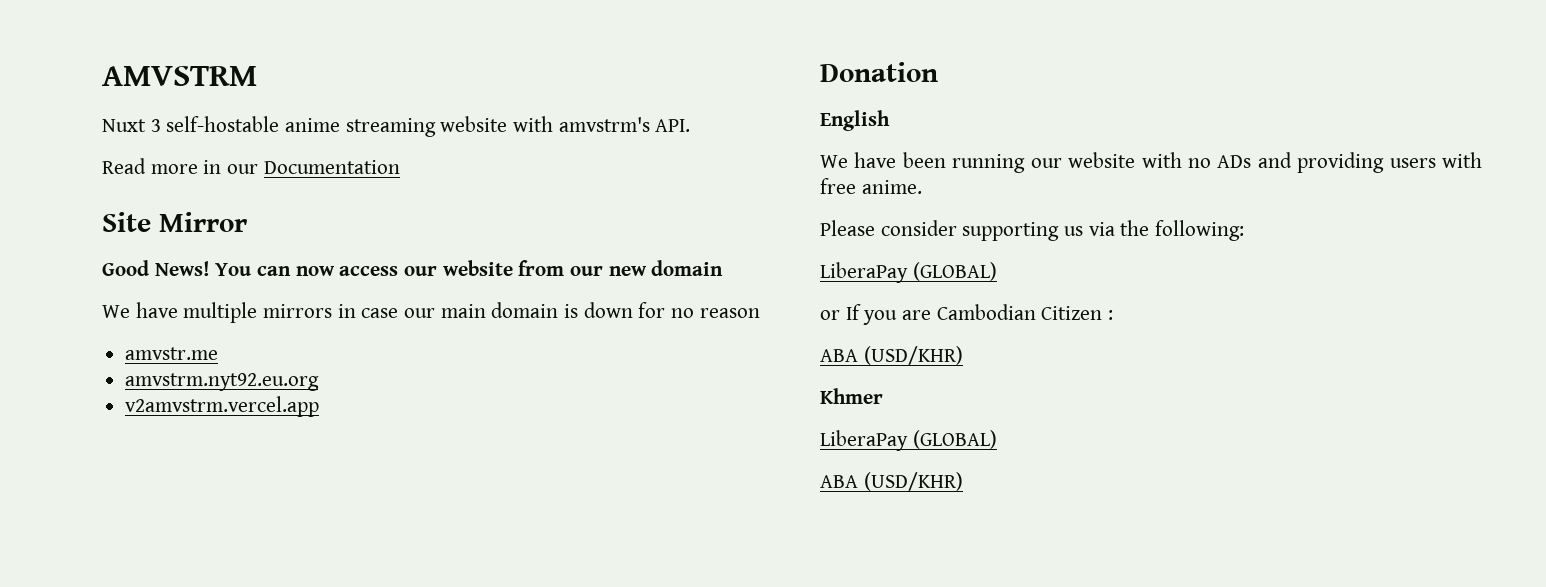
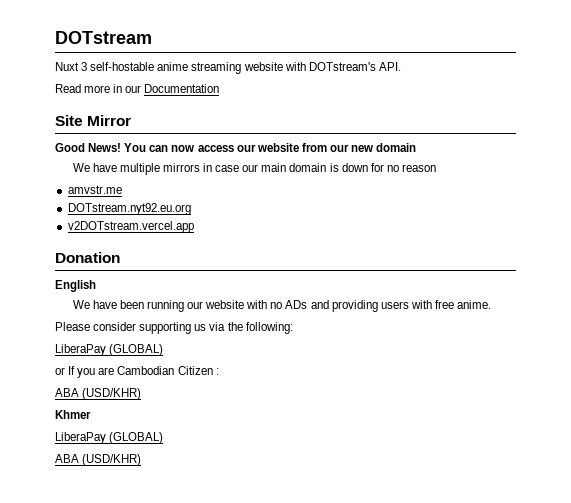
- AMVSTRM
+ DOTstream
- Nuxt 3 self-hostable anime streaming website with amvstrm's API.
+ Nuxt 3 self-hostable anime streaming website with DOTstream's API.
- amvstrm.nyt92.eu.org
- v2amvstrm.vercel.app
+ DOTstream.nyt92.eu.org
+ v2DOTstream.vercel.app

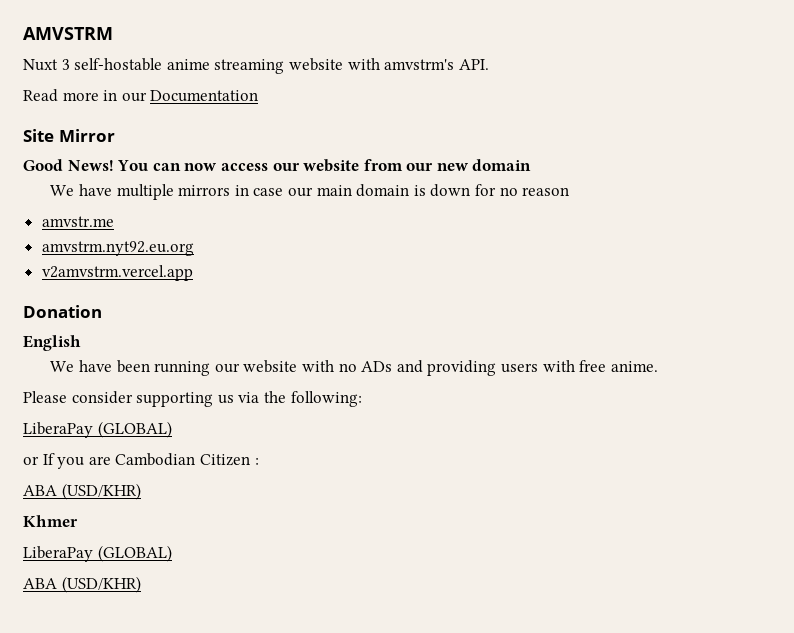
- DOTstream
+ AMVSTRM
- Nuxt 3 self-hostable anime streaming website with DOTstream's API.
+ Nuxt 3 self-hostable anime streaming website with amvstrm's API.
- DOTstream.nyt92.eu.org
- v2DOTstream.vercel.app
+ amvstrm.nyt92.eu.org
+ v2amvstrm.vercel.app

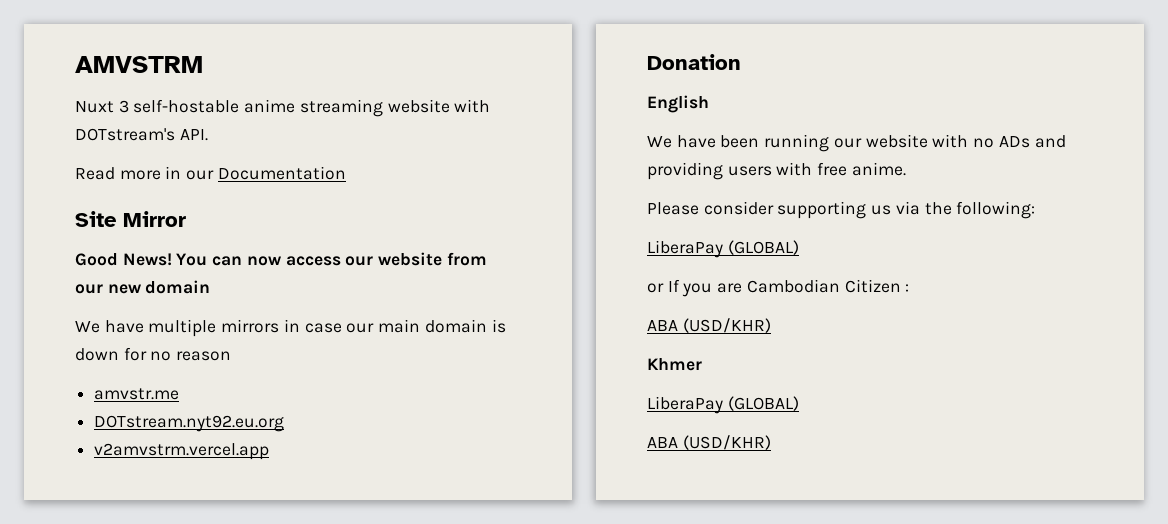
- Nuxt 3 self-hostable anime streaming website with amvstrm's API.
+ Nuxt 3 self-hostable anime streaming website with DOTstream's API.
- amvstrm.nyt92.eu.org
+ DOTstream.nyt92.eu.org

